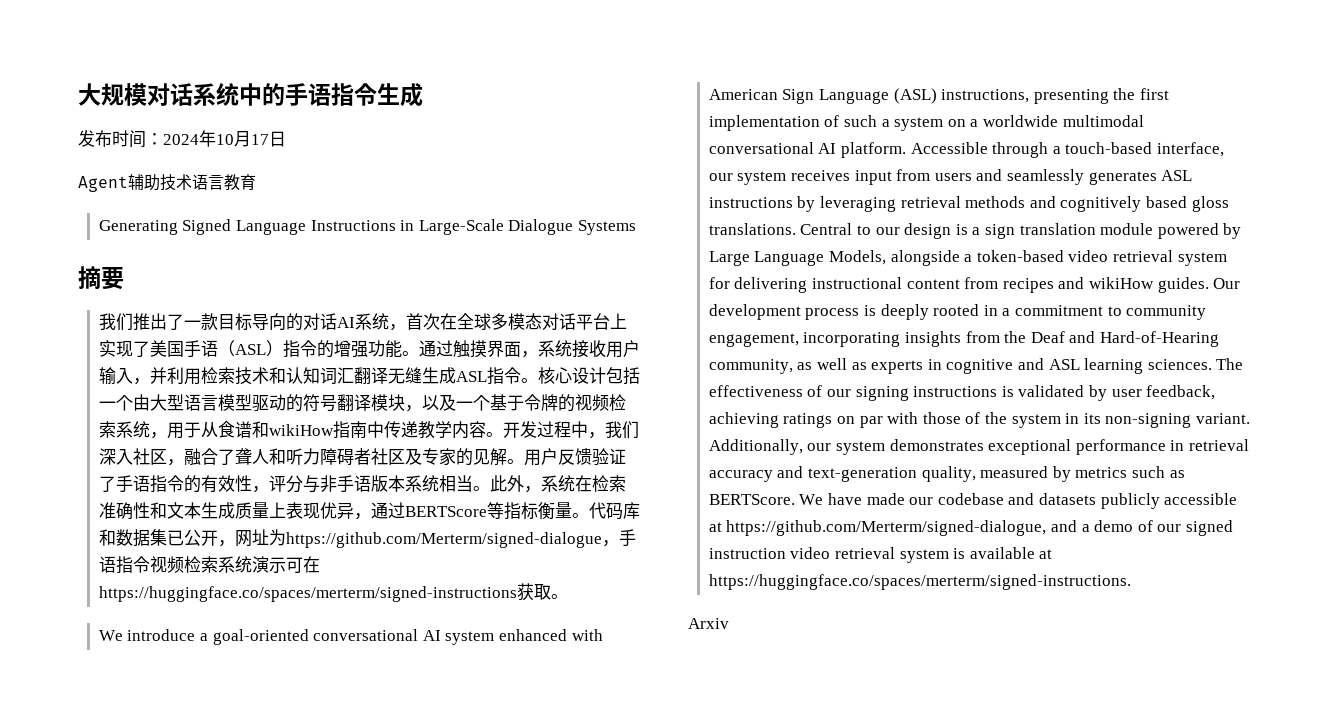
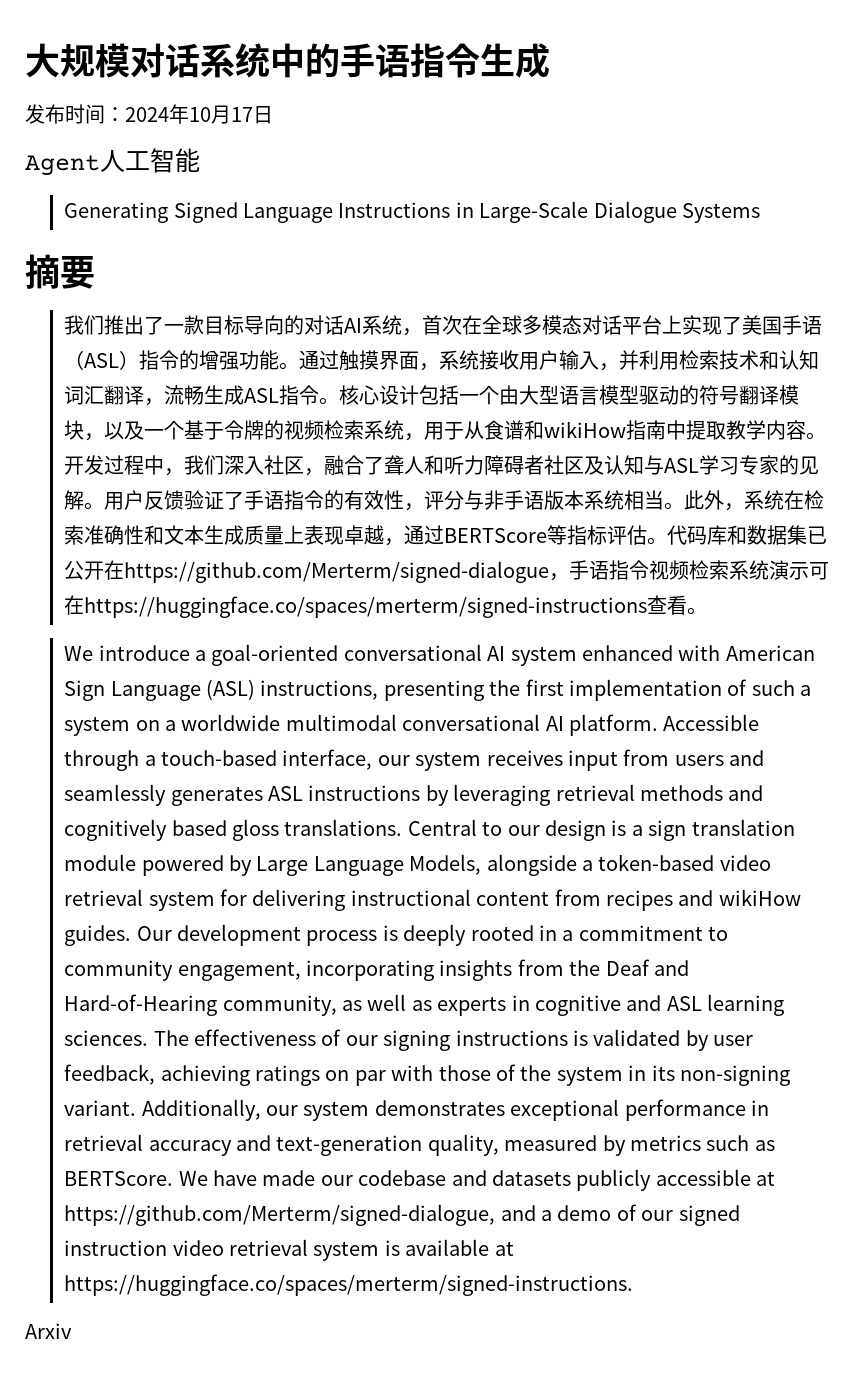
- Agent辅助技术语言教育
+ Agent人工智能
- 通过触摸界面，系统接收用户输入，并利用检索技术和认知词汇翻译无缝生成ASL指令。
+ 通过触摸界面，系统接收用户输入，并利用检索技术和认知词汇翻译，流畅生成ASL指令。
- 核心设计包括一个由大型语言模型驱动的符号翻译模块，以及一个基于令牌的视频检索系统，用于从食谱和wikiHow指南中传递教学内容。
+ 核心设计包括一个由大型语言模型驱动的符号翻译模块，以及一个基于令牌的视频检索系统，用于从食谱和wikiHow指南中提取教学内容。
- 开发过程中，我们深入社区，融合了聋人和听力障碍者社区及专家的见解。
+ 开发过程中，我们深入社区，融合了聋人和听力障碍者社区及认知与ASL学习专家的见解。
- 此外，系统在检索准确性和文本生成质量上表现优异，通过BERTScore等指标衡量。
+ 此外，系统在检索准确性和文本生成质量上表现卓越，通过BERTScore等指标评估。
- 代码库和数据集已公开，网址为https://github.com/Merterm/signed-dialogue，手语指令视频检索系统演示可在https://huggingface.co/spaces/merterm/signed-instructions获取。
+ 代码库和数据集已公开在https://github.com/Merterm/signed-dialogue，手语指令视频检索系统演示可在https://huggingface.co/spaces/merterm/signed-instructions查看。

